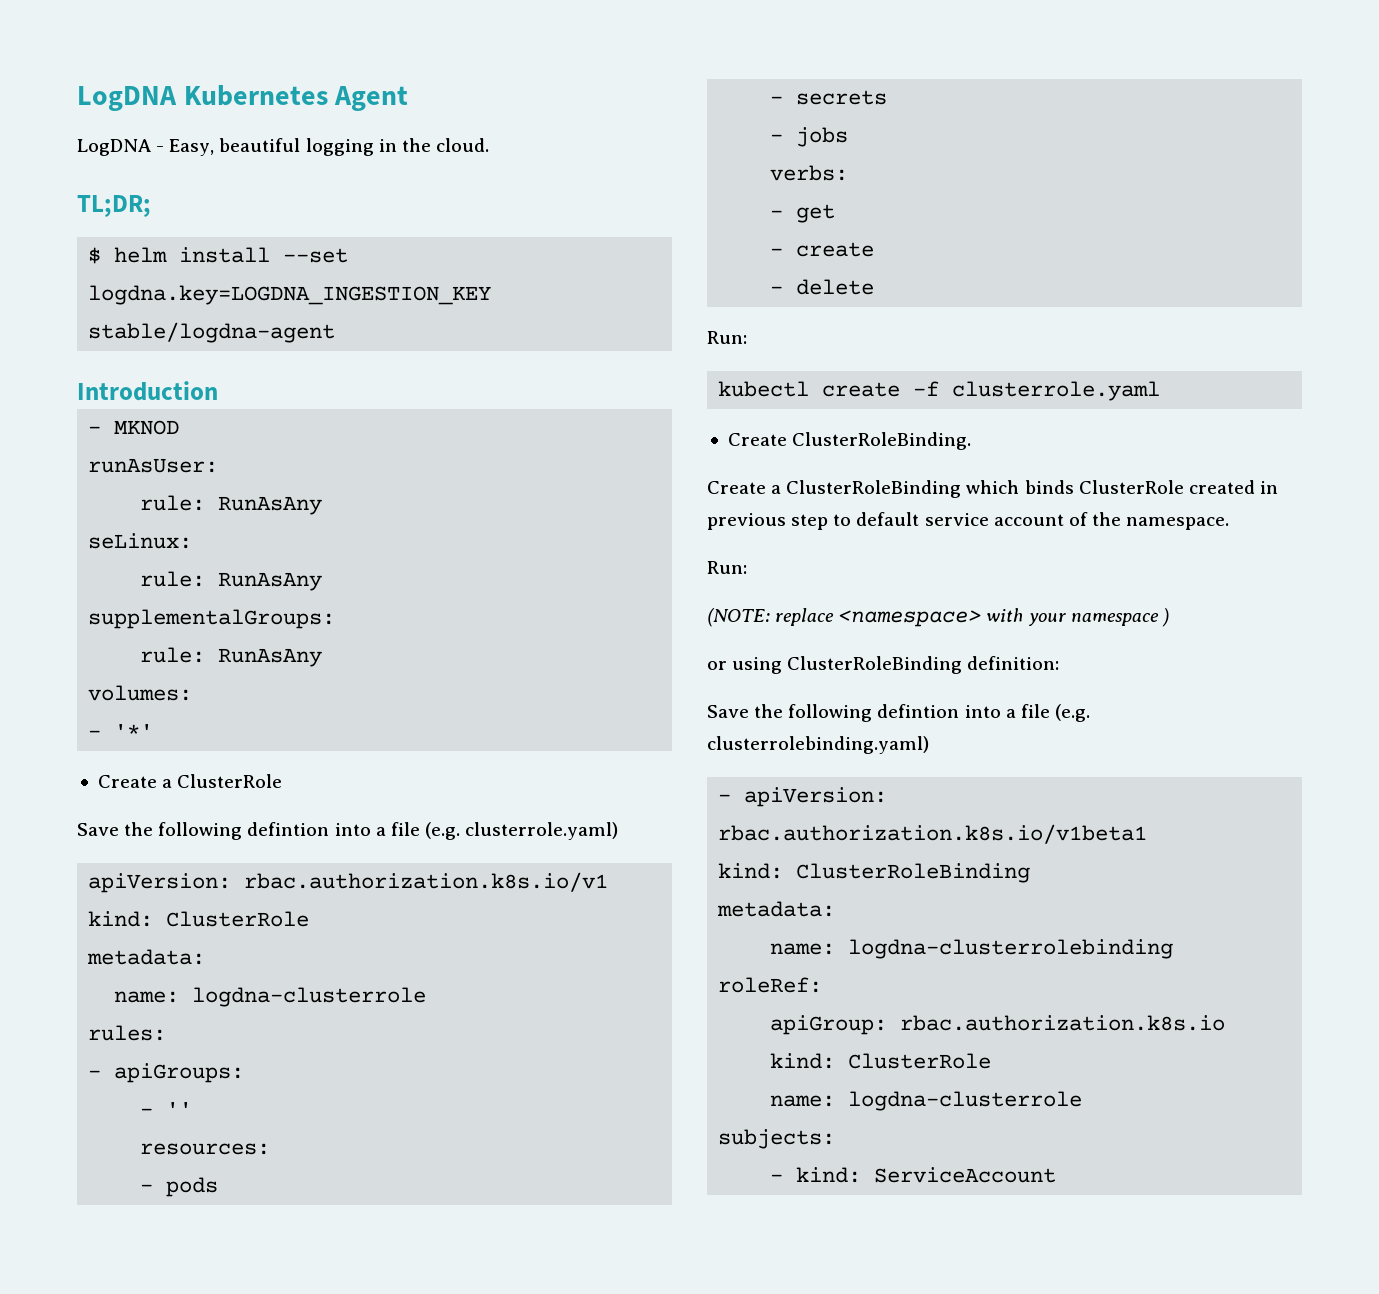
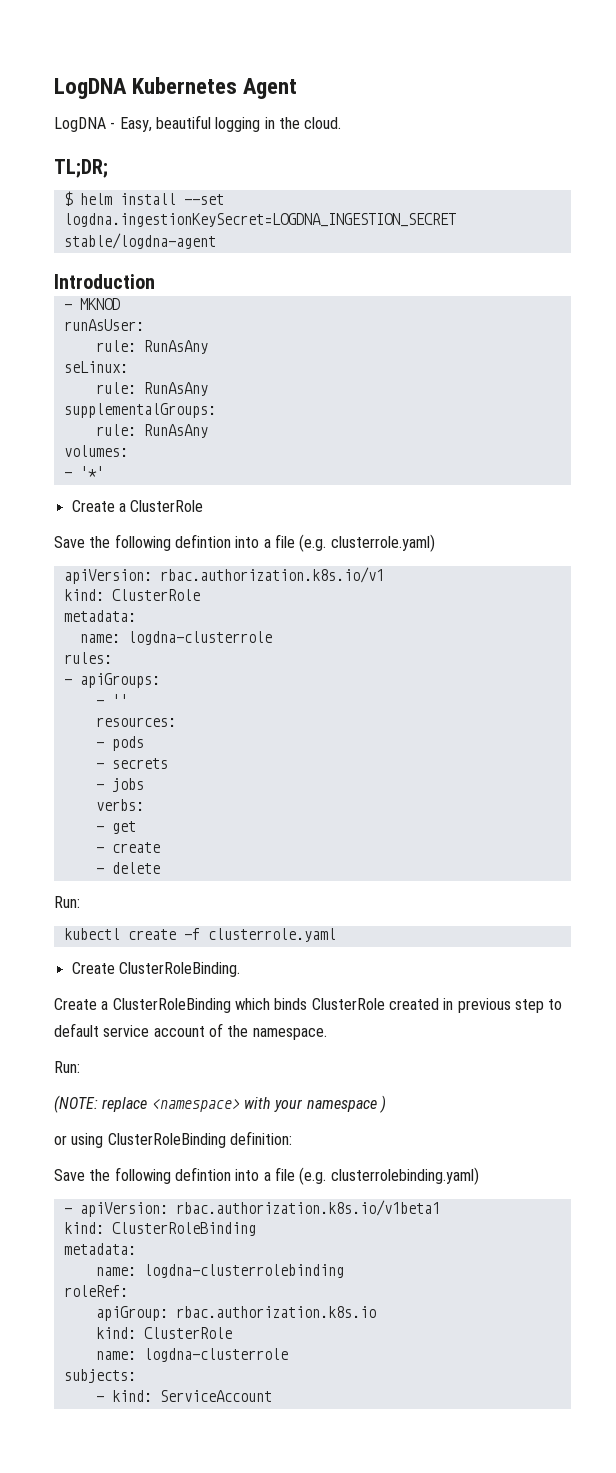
- $ helm install --set logdna.key=LOGDNA_INGESTION_KEY stable/logdna-agent
+ $ helm install --set logdna.ingestionKeySecret=LOGDNA_INGESTION_SECRET stable/logdna-agent

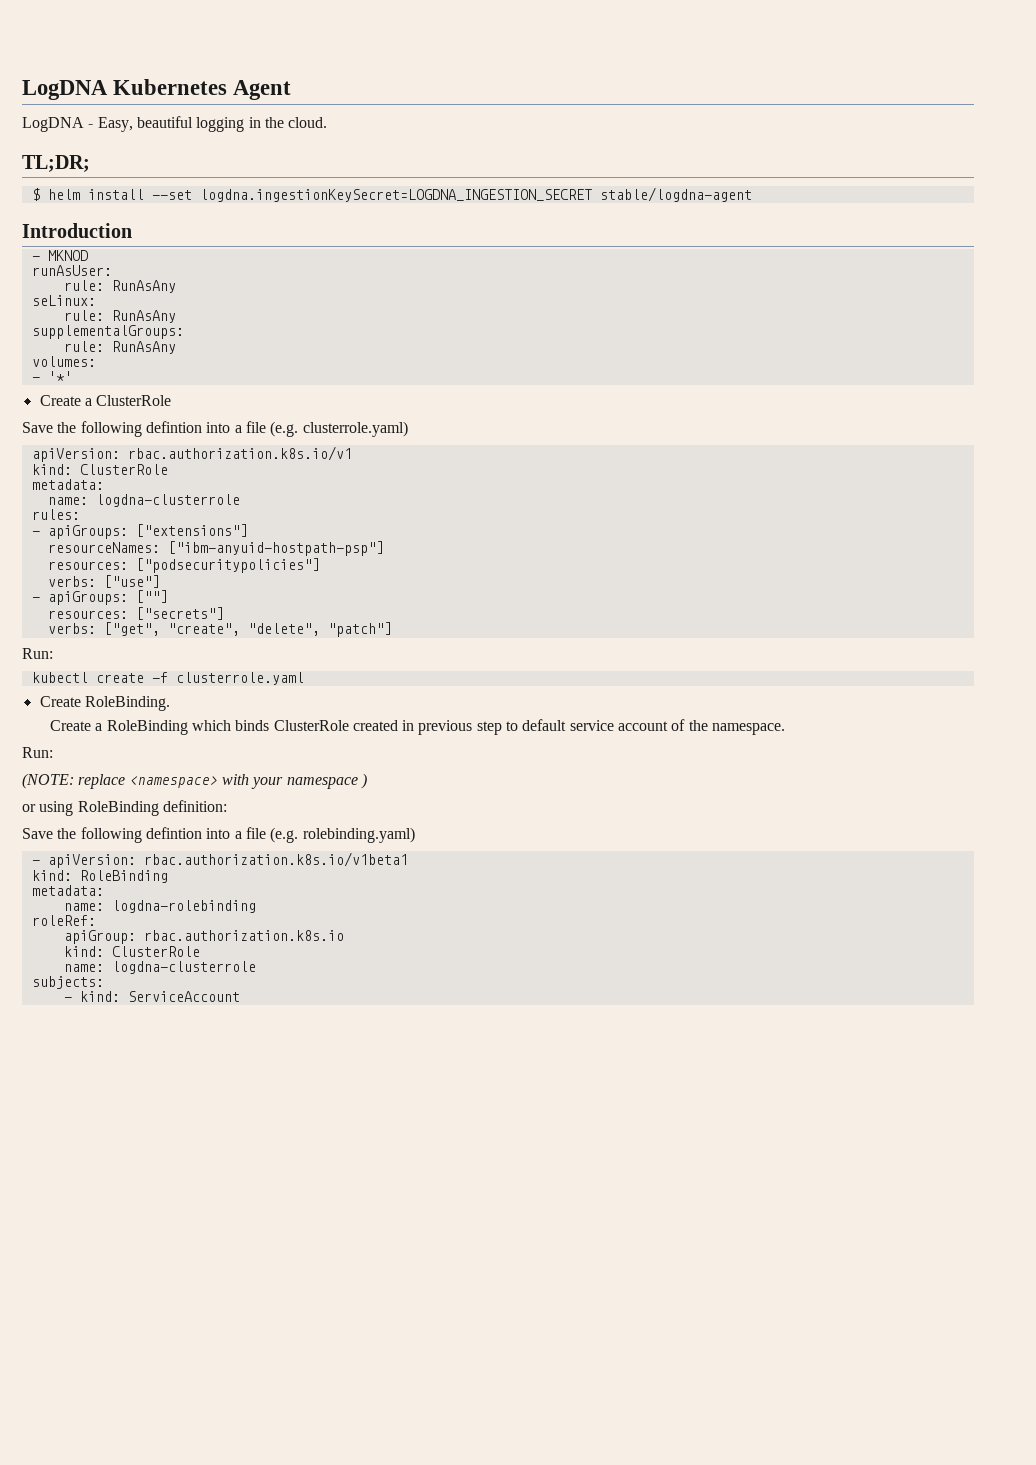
- - apiGroups:
- - ''
- resources:
- - pods
- - secrets
- - jobs
- verbs:
- - get
- - create
- - delete
+ - apiGroups: ["extensions"]
+ resourceNames: ["ibm-anyuid-hostpath-psp"]
+ resources: ["podsecuritypolicies"]
+ verbs: ["use"]
+ - apiGroups: [""]
+ resources: ["secrets"]
+ verbs: ["get", "create", "delete", "patch"]
- Create ClusterRoleBinding.
- Create a ClusterRoleBinding which binds ClusterRole created in previous step to default service account of the namespace.
+ Create RoleBinding.
+ Create a RoleBinding which binds ClusterRole created in previous step to default service account of the namespace.
- or using ClusterRoleBinding definition:
+ or using RoleBinding definition:
- Save the following defintion into a file (e.g. clusterrolebinding.yaml)
+ Save the following defintion into a file (e.g. rolebinding.yaml)
- kind: ClusterRoleBinding
+ kind: RoleBinding
  metadata:
- name: logdna-clusterrolebinding
+ name: logdna-rolebinding

